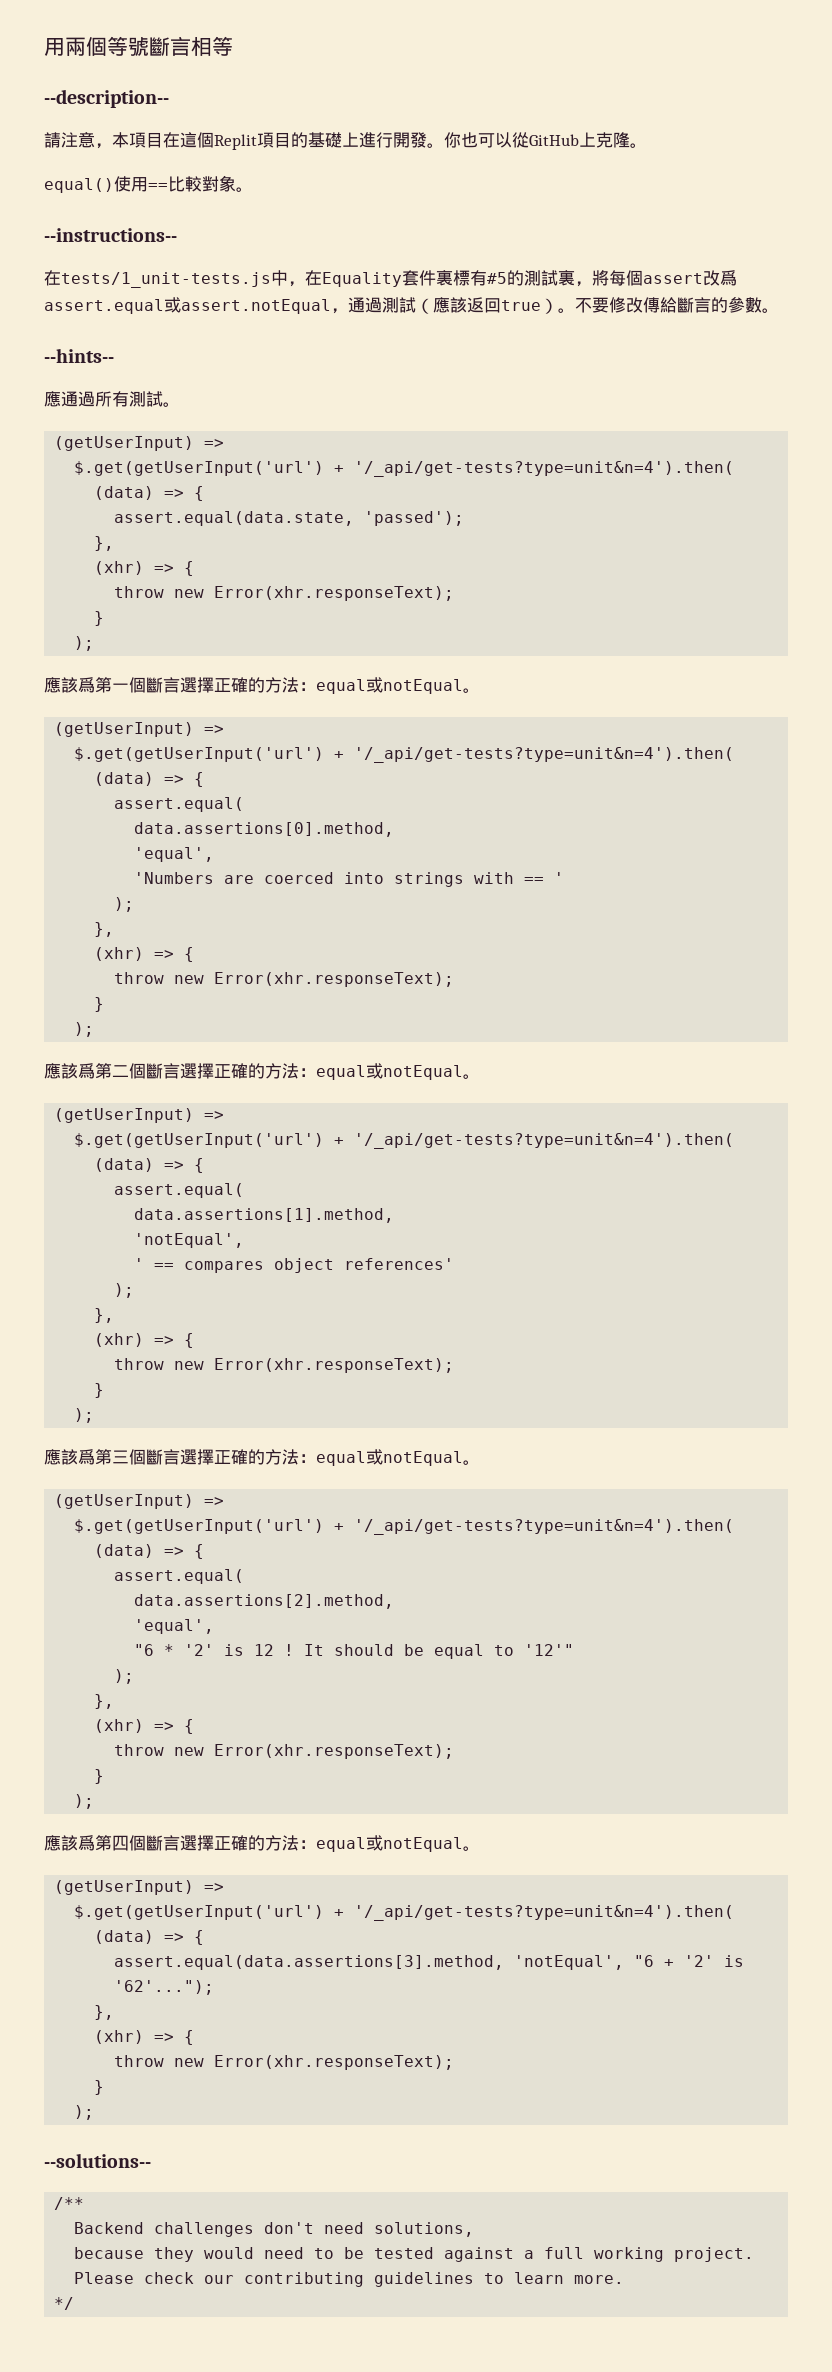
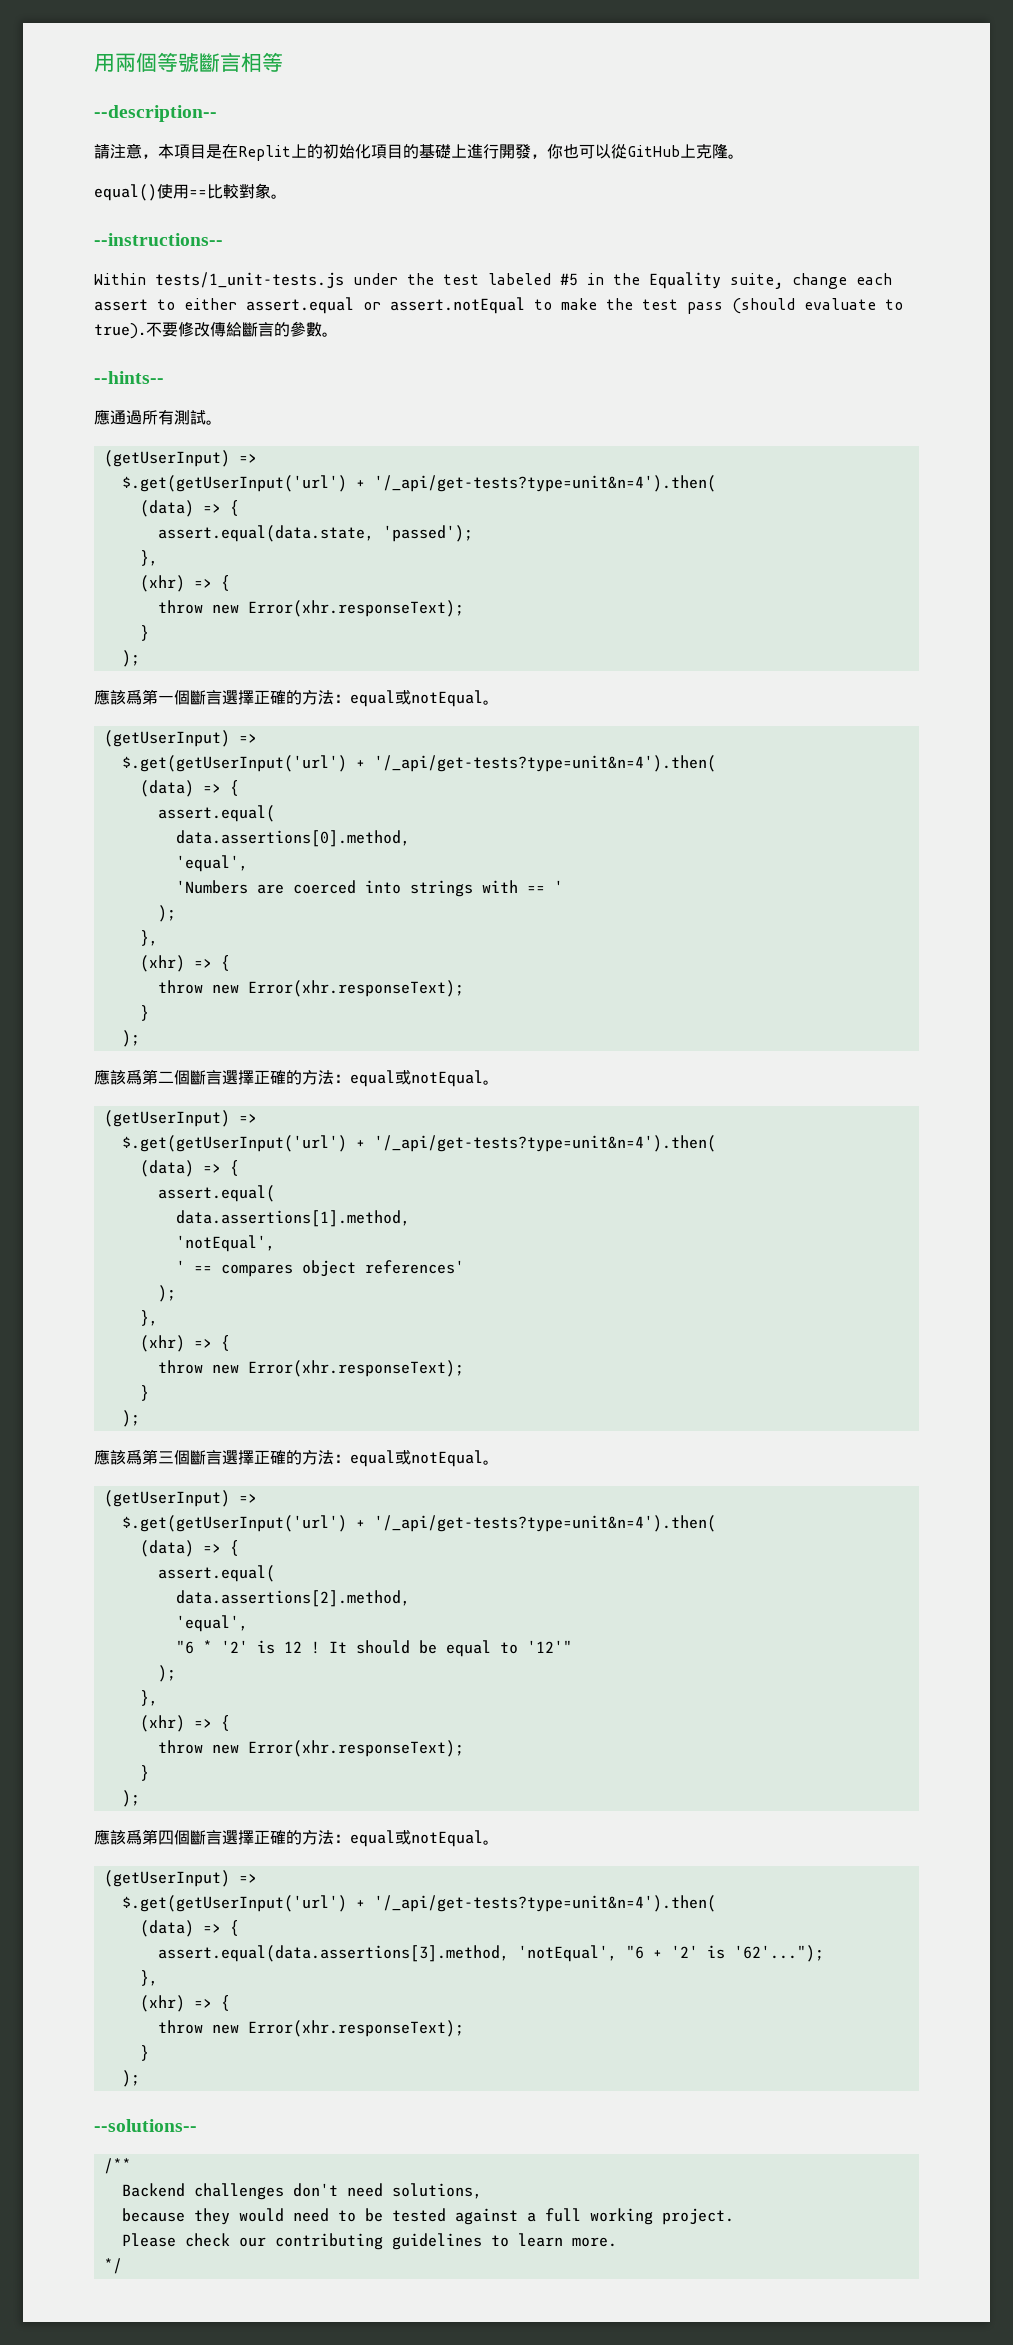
- 請注意，本項目在這個Replit項目的基礎上進行開發。你也可以從GitHub上克隆。
+ 請注意，本項目是在Replit上的初始化項目的基礎上進行開發，你也可以從GitHub上克隆。
- 在tests/1_unit-tests.js中，在Equality套件裏標有#5的測試裏，將每個assert改爲assert.equal或assert.notEqual，通過測試（應該返回true）。
+ Within tests/1_unit-tests.js under the test labeled #5 in the Equality suite, change each assert to either assert.equal or assert.notEqual to make the test pass (should evaluate to true).

